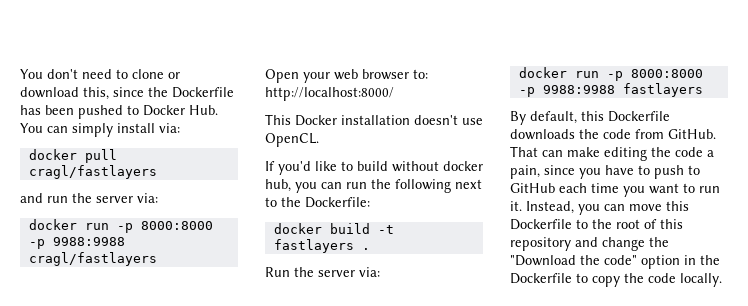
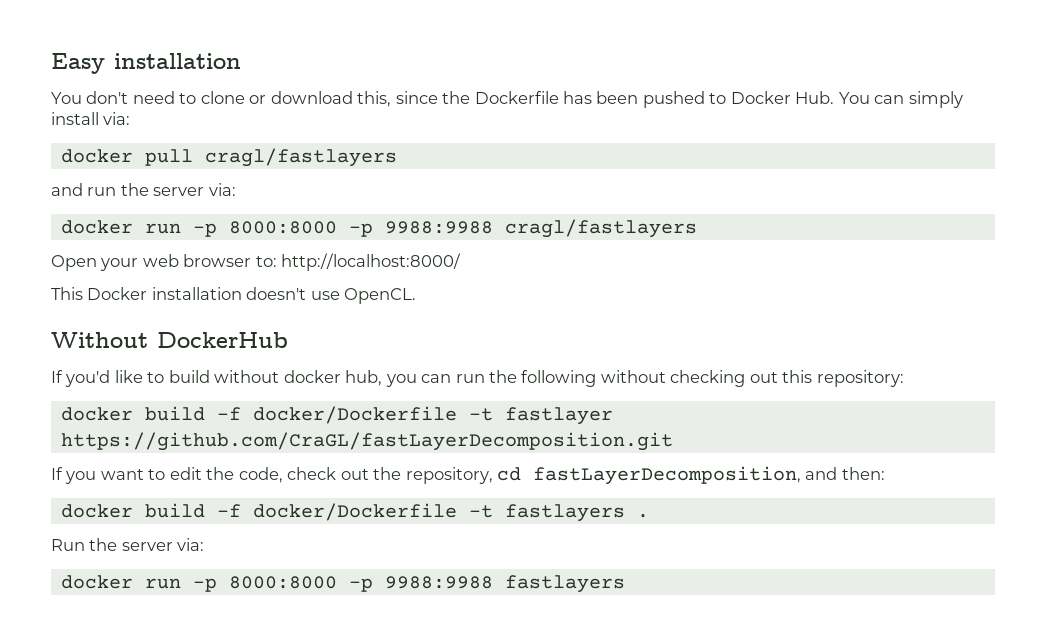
+ Easy installation
+ Without DockerHub
- If you'd like to build without docker hub, you can run the following next to the Dockerfile:
- docker build -t fastlayers .
+ If you'd like to build without docker hub, you can run the following without checking out this repository:
+ docker build -f docker/Dockerfile -t fastlayer https://github.com/CraGL/fastLayerDecomposition.git
+ If you want to edit the code, check out the repository, cd fastLayerDecomposition, and then:
+ docker build -f docker/Dockerfile -t fastlayers .
- By default, this Dockerfile downloads the code from GitHub. That can make editing the code a pain, since you have to push to GitHub each time you want to run it. Instead, you can move this Dockerfile to the root of this repository and change the "Download the code" option in the Dockerfile to copy the code locally.

